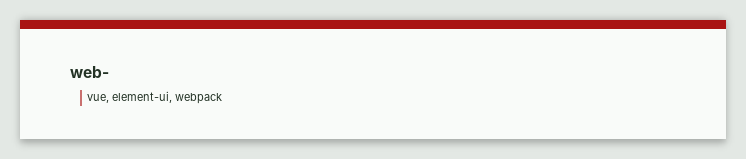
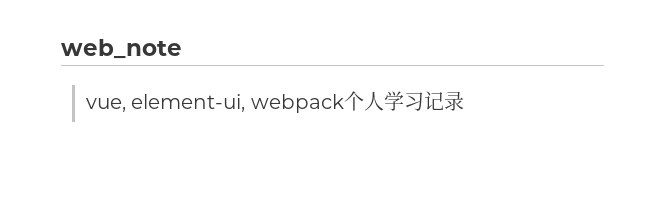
- web-
+ web_note
- vue, element-ui, webpack
+ vue, element-ui, webpack个人学习记录

